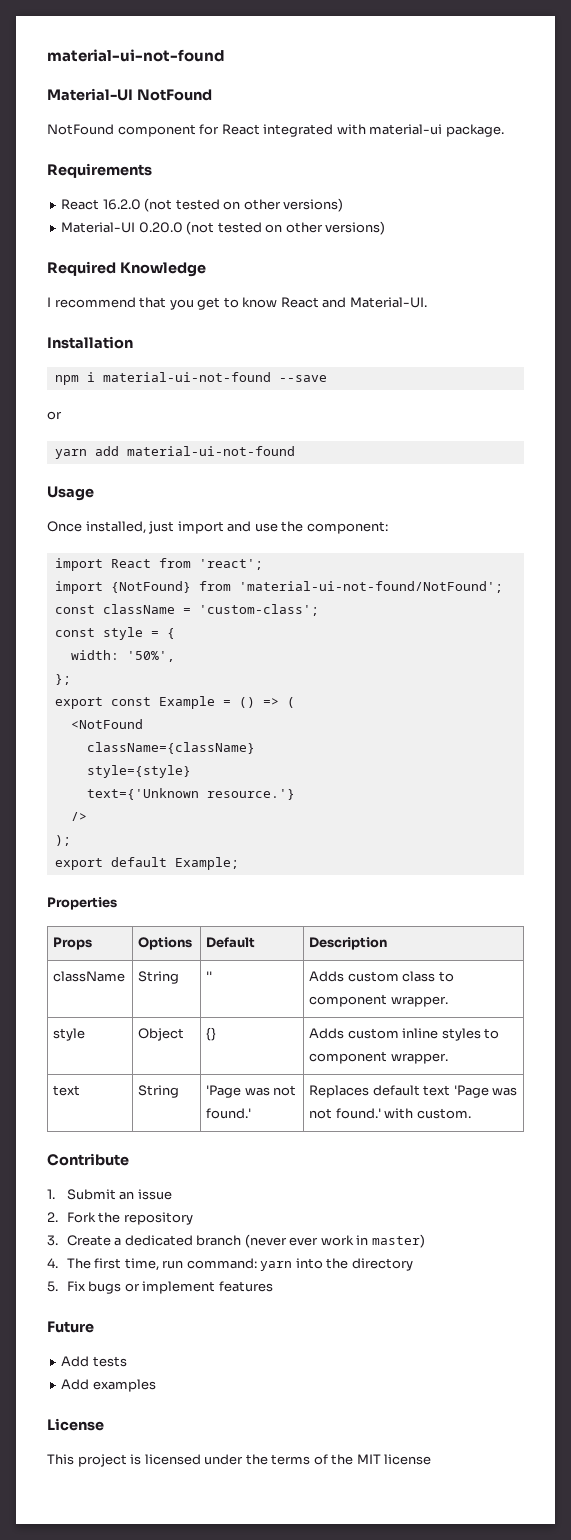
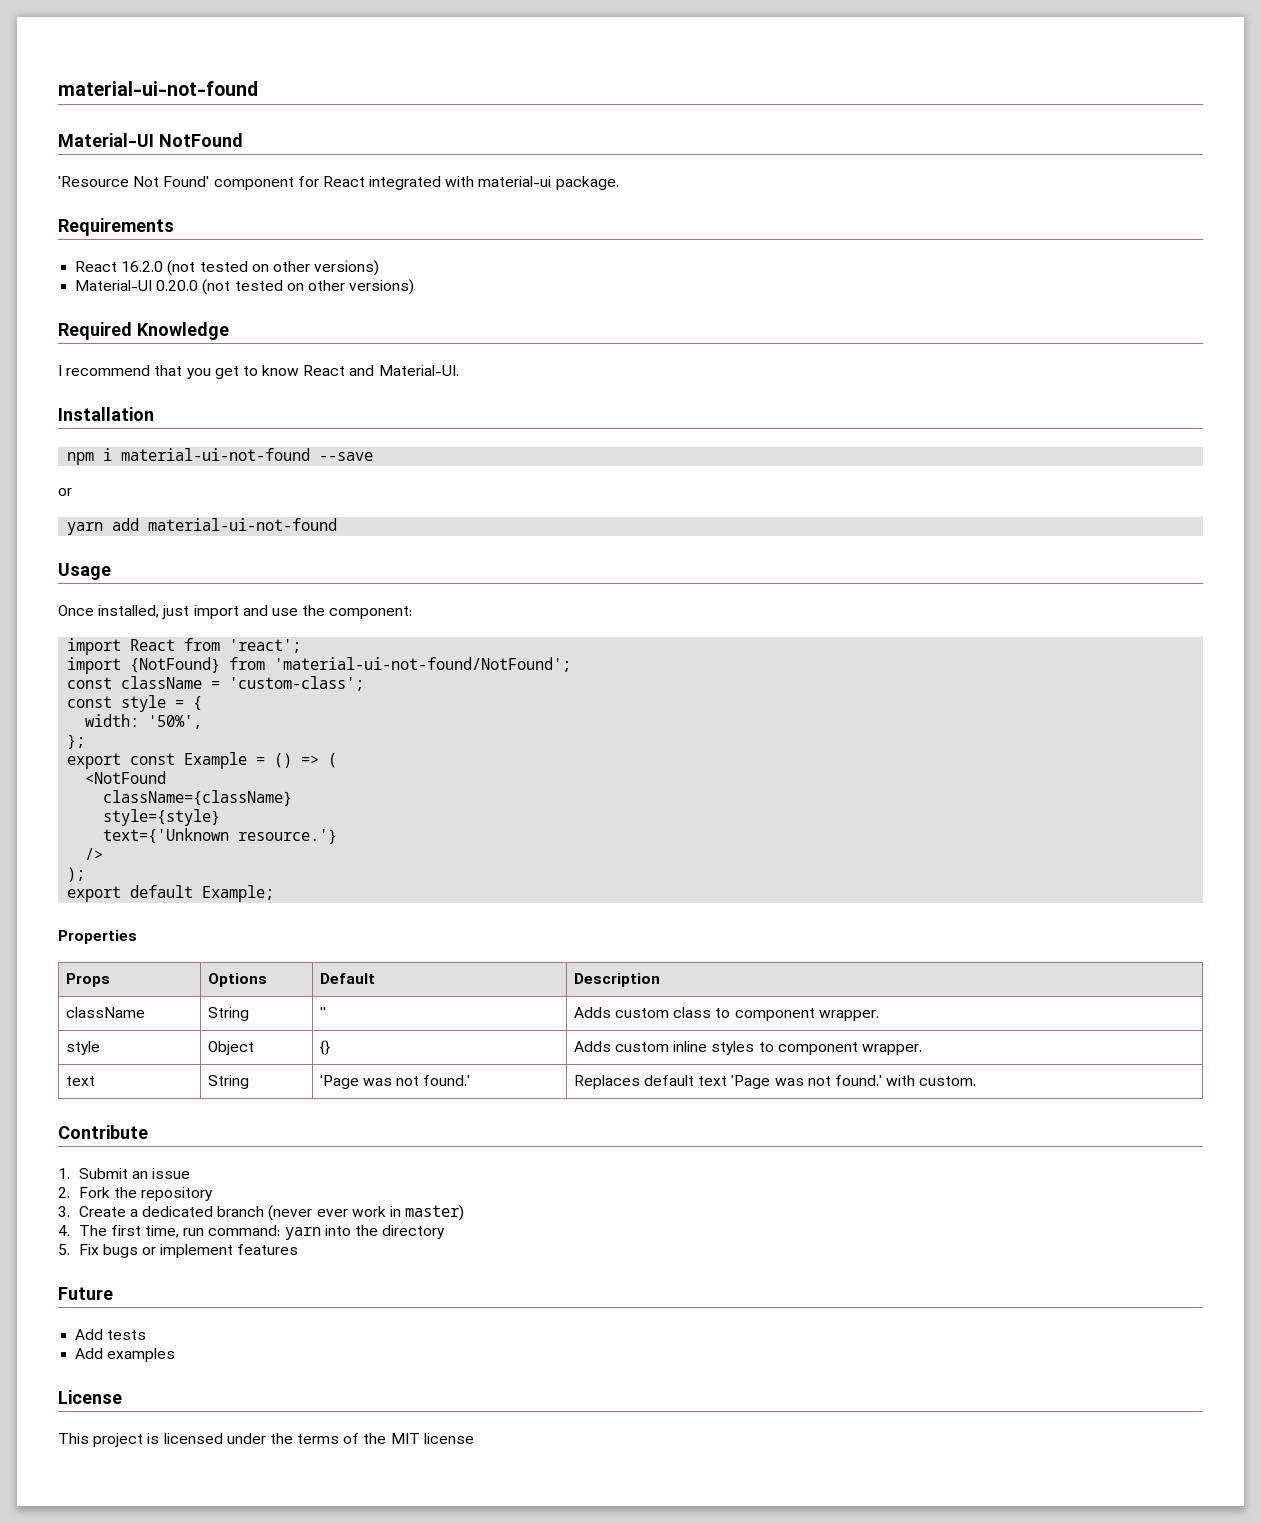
- NotFound component for React integrated with material-ui package.
+ 'Resource Not Found' component for React integrated with material-ui package.

